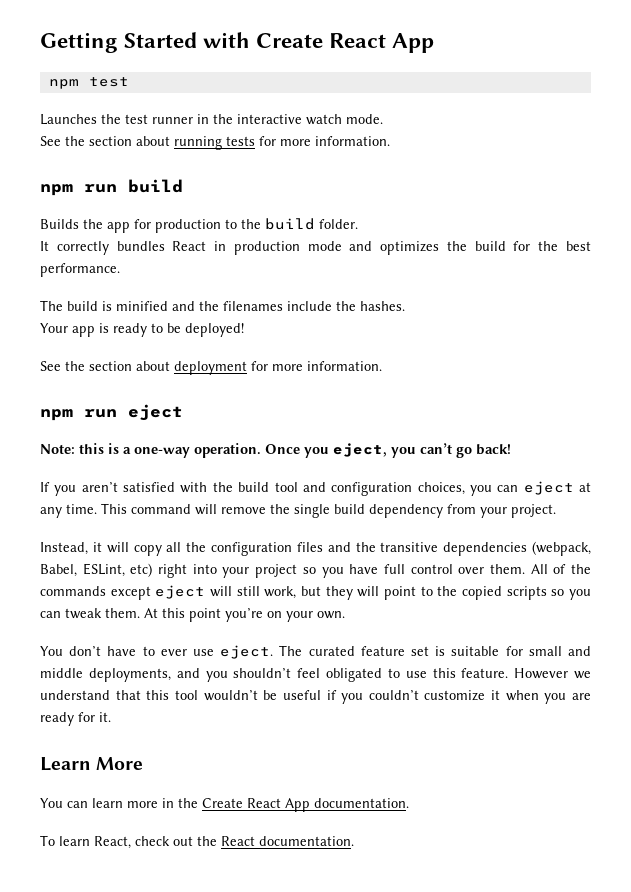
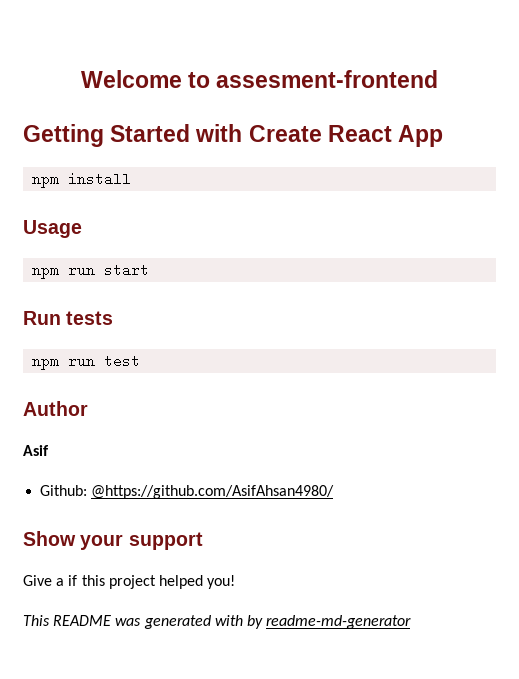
+ Welcome to assesment-frontend
- npm test
- Launches the test runner in the interactive watch mode.
- See the section about running tests for more information.
- npm run build
- Builds the app for production to the build folder.
- It correctly bundles React in production mode and optimizes the build for the best performance.
- The build is minified and the filenames include the hashes.
- Your app is ready to be deployed!
- See the section about deployment for more information.
- npm run eject
- Note: this is a one-way operation. Once you eject, you can’t go back!
- If you aren’t satisfied with the build tool and configuration choices, you can eject at any time. This command will remove the single build dependency from your project.
- Instead, it will copy all the configuration files and the transitive dependencies (webpack, Babel, ESLint, etc) right into your project so you have full control over them. All of the commands except eject will still work, but they will point to the copied scripts so you can tweak them. At this point you’re on your own.
- You don’t have to ever use eject. The curated feature set is suitable for small and middle deployments, and you shouldn’t feel obligated to use this feature. However we understand that this tool wouldn’t be useful if you couldn’t customize it when you are ready for it.
- Learn More
- You can learn more in the Create React App documentation.
- To learn React, check out the React documentation.
+ npm install
+ Usage
+ npm run start
+ Run tests
+ npm run test
+ Author
+ Asif
+ Github: @https://github.com/AsifAhsan4980/
+ Show your support
+ Give a if this project helped you!
+ This README was generated with by readme-md-generator

